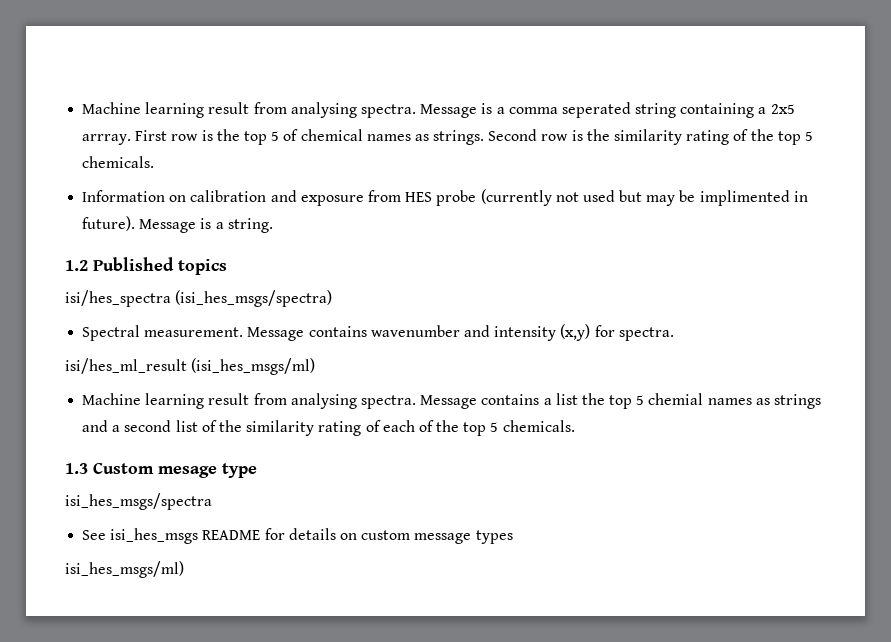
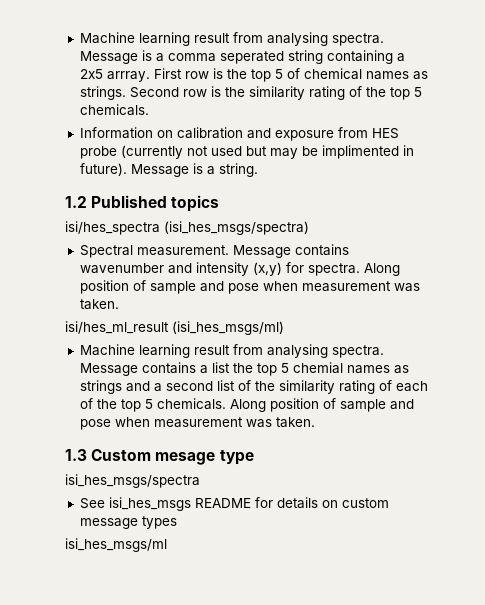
- Message contains wavenumber and intensity (x,y) for spectra.
+ Message contains wavenumber and intensity (x,y) for spectra. Along position of sample and pose when measurement was taken.
- Message contains a list the top 5 chemial names as strings and a second list of the similarity rating of each of the top 5 chemicals.
+ Message contains a list the top 5 chemial names as strings and a second list of the similarity rating of each of the top 5 chemicals. Along position of sample and pose when measurement was taken.
- isi_hes_msgs/ml)
+ isi_hes_msgs/ml

